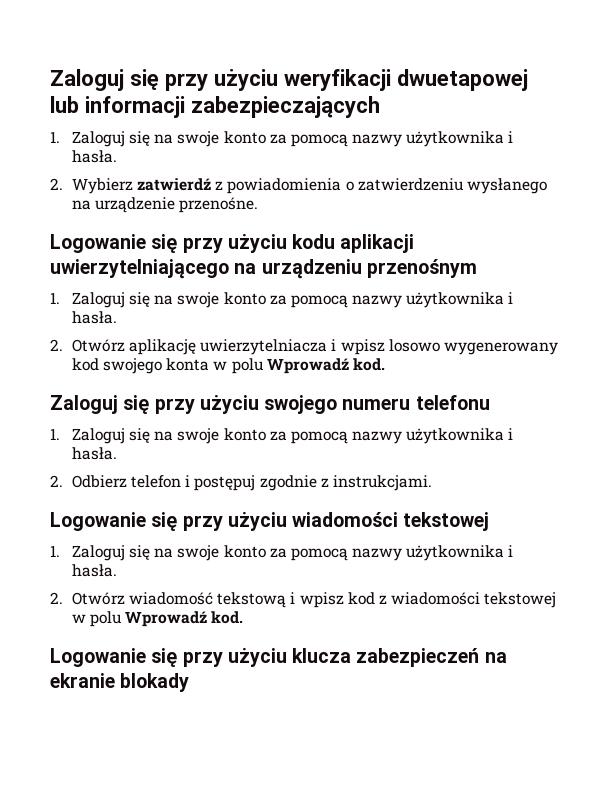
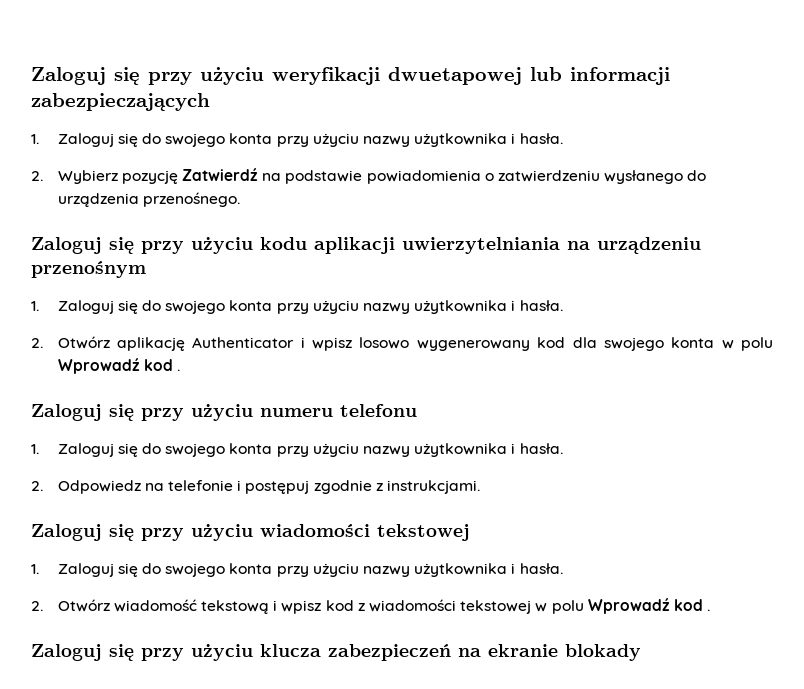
  Zaloguj się przy użyciu weryfikacji dwuetapowej lub informacji zabezpieczających
- 1. Zaloguj się na swoje konto za pomocą nazwy użytkownika i hasła.
+ 1. Zaloguj się do swojego konta przy użyciu nazwy użytkownika i hasła.
- 2. Wybierz zatwierdź z powiadomienia o zatwierdzeniu wysłanego na urządzenie przenośne.
- Logowanie się przy użyciu kodu aplikacji uwierzytelniającego na urządzeniu przenośnym
- 1. Zaloguj się na swoje konto za pomocą nazwy użytkownika i hasła.
+ 2. Wybierz pozycję Zatwierdź na podstawie powiadomienia o zatwierdzeniu wysłanego do urządzenia przenośnego.
+ Zaloguj się przy użyciu kodu aplikacji uwierzytelniania na urządzeniu przenośnym
+ 1. Zaloguj się do swojego konta przy użyciu nazwy użytkownika i hasła.
- 2. Otwórz aplikację uwierzytelniacza i wpisz losowo wygenerowany kod swojego konta w polu Wprowadź kod.
- Zaloguj się przy użyciu swojego numeru telefonu
- 1. Zaloguj się na swoje konto za pomocą nazwy użytkownika i hasła.
- 2. Odbierz telefon i postępuj zgodnie z instrukcjami.
+ 2. Otwórz aplikację Authenticator i wpisz losowo wygenerowany kod dla swojego konta w polu Wprowadź kod .
+ Zaloguj się przy użyciu numeru telefonu
+ 1. Zaloguj się do swojego konta przy użyciu nazwy użytkownika i hasła.
+ 2. Odpowiedz na telefonie i postępuj zgodnie z instrukcjami.
- Logowanie się przy użyciu wiadomości tekstowej
- 1. Zaloguj się na swoje konto za pomocą nazwy użytkownika i hasła.
+ Zaloguj się przy użyciu wiadomości tekstowej
+ 1. Zaloguj się do swojego konta przy użyciu nazwy użytkownika i hasła.
- 2. Otwórz wiadomość tekstową i wpisz kod z wiadomości tekstowej w polu Wprowadź kod.
- Logowanie się przy użyciu klucza zabezpieczeń na ekranie blokady
+ 2. Otwórz wiadomość tekstową i wpisz kod z wiadomości tekstowej w polu Wprowadź kod .
+ Zaloguj się przy użyciu klucza zabezpieczeń na ekranie blokady

